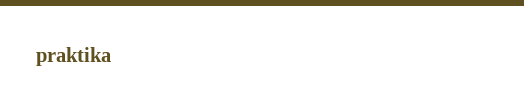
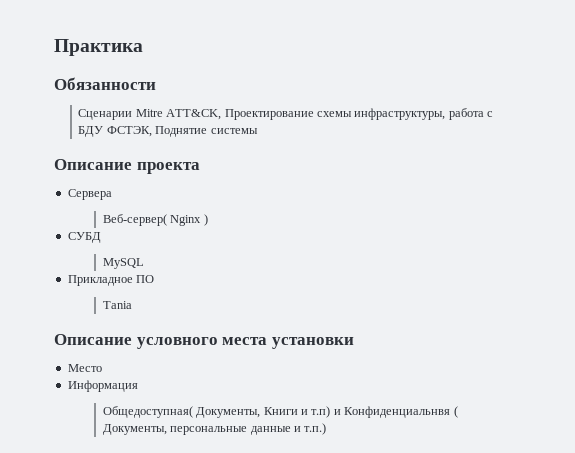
- praktika
+ Практика
+ Обязанности
+ Сценарии Mitre ATT&CK, Проектирование схемы инфраструктуры, работа с БДУ ФСТЭК, Поднятие системы
+ Описание проекта
+ Сервера
+ Веб-сервер( Nginx )
+ СУБД
+ MySQL
+ Прикладное ПО
+ Tania
+ Описание условного места установки
+ Место
+ Информация
+ Общедоступная( Документы, Книги и т.п) и Конфиденциальнвя ( Документы, персональные данные и т.п.)

